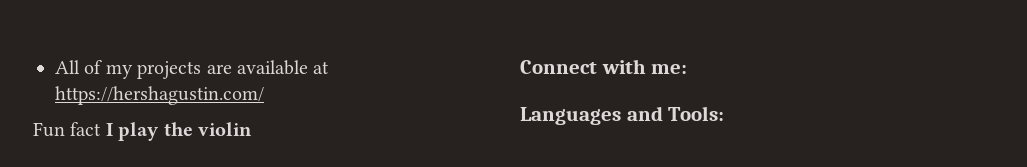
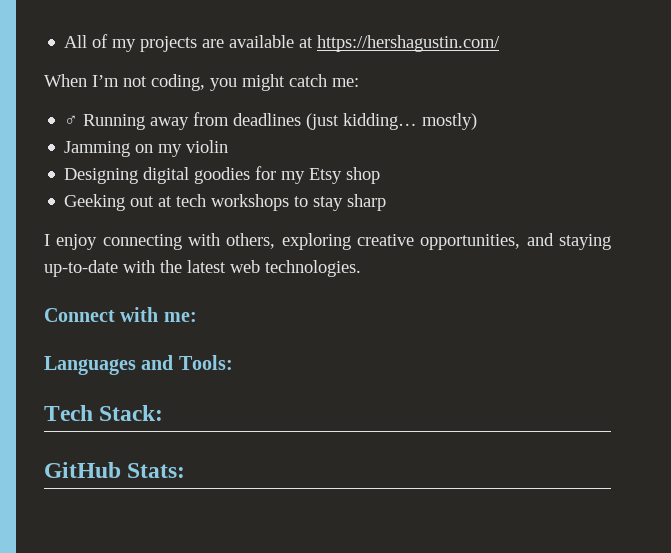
- Fun fact I play the violin
+ When I’m not coding, you might catch me:
+ ♂ Running away from deadlines (just kidding… mostly)
+ Jamming on my violin
+ Designing digital goodies for my Etsy shop
+ Geeking out at tech workshops to stay sharp
+ I enjoy connecting with others, exploring creative opportunities, and staying up-to-date with the latest web technologies.
+ Tech Stack:
+ GitHub Stats:

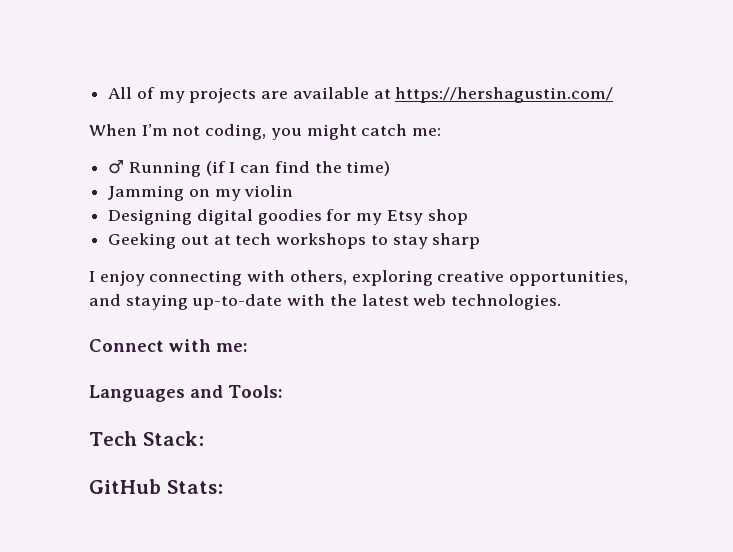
- ♂ Running away from deadlines (just kidding… mostly)
+ ♂ Running (if I can find the time)

